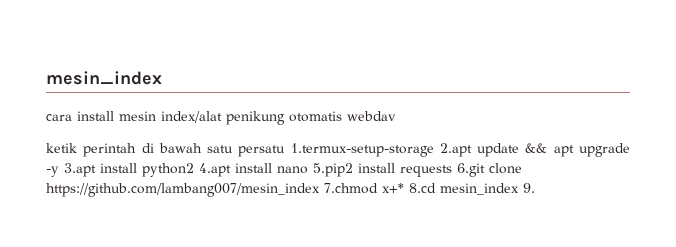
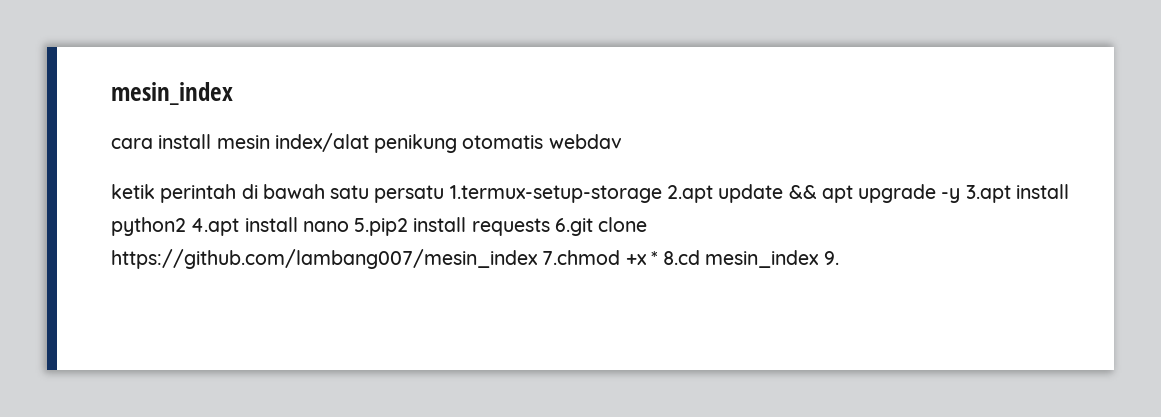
- ketik perintah di bawah satu persatu 1.termux-setup-storage 2.apt update && apt upgrade -y 3.apt install python2 4.apt install nano 5.pip2 install requests 6.git clone https://github.com/lambang007/mesin_index 7.chmod x+* 8.cd mesin_index 9.
+ ketik perintah di bawah satu persatu 1.termux-setup-storage 2.apt update && apt upgrade -y 3.apt install python2 4.apt install nano 5.pip2 install requests 6.git clone https://github.com/lambang007/mesin_index 7.chmod +x * 8.cd mesin_index 9.

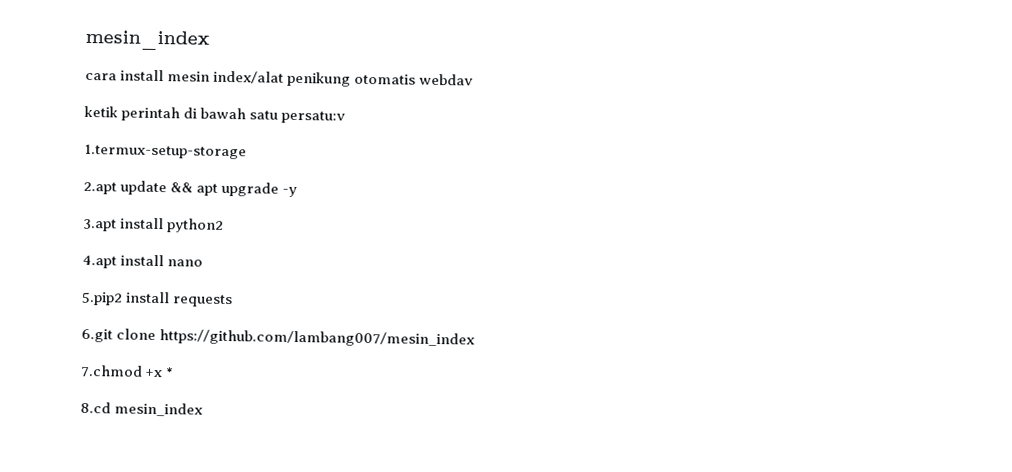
- ketik perintah di bawah satu persatu 1.termux-setup-storage 2.apt update && apt upgrade -y 3.apt install python2 4.apt install nano 5.pip2 install requests 6.git clone https://github.com/lambang007/mesin_index 7.chmod +x * 8.cd mesin_index 9.
+ ketik perintah di bawah satu persatu:v
+ 1.termux-setup-storage
+ 2.apt update && apt upgrade -y
+ 3.apt install python2
+ 4.apt install nano
+ 5.pip2 install requests
+ 6.git clone https://github.com/lambang007/mesin_index
+ 7.chmod +x *
+ 8.cd mesin_index

